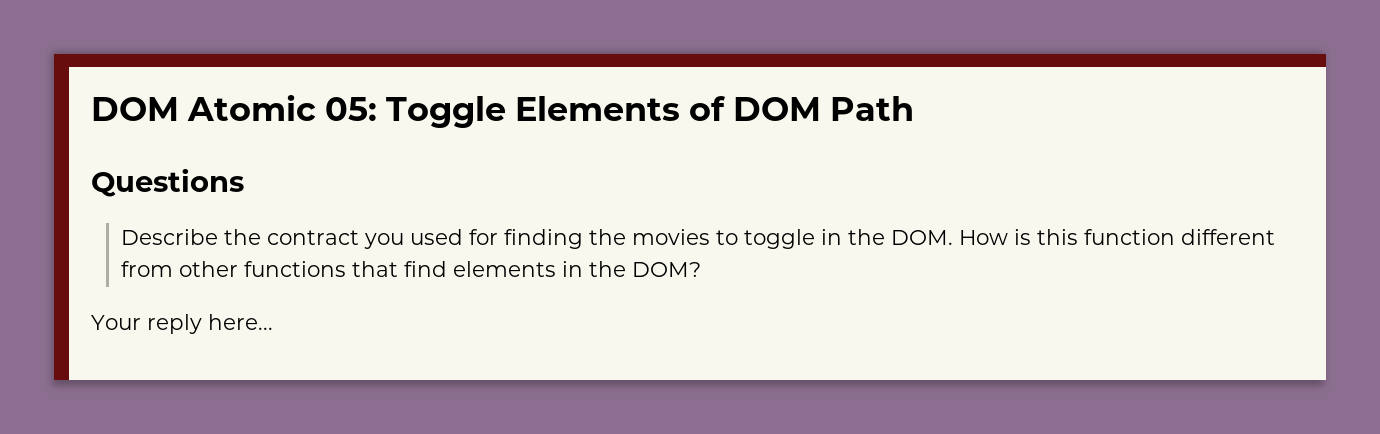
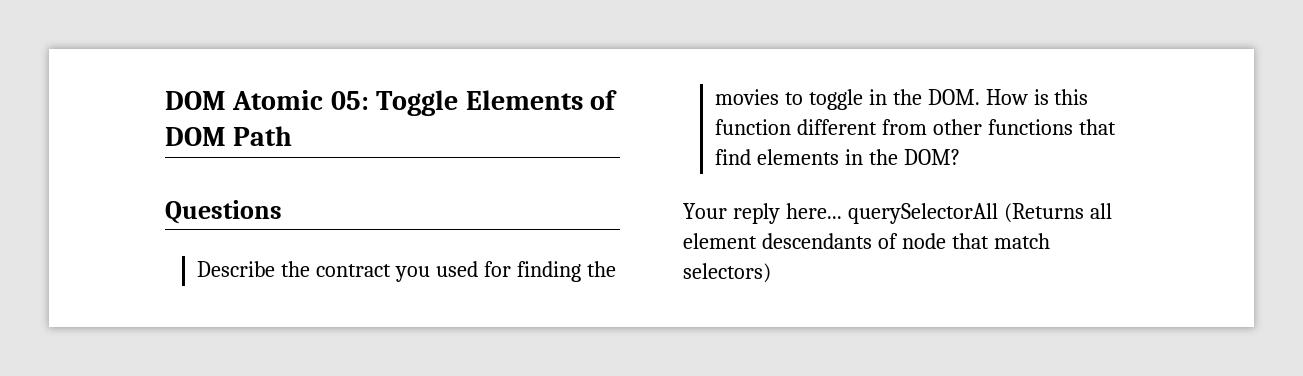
- Your reply here...
+ Your reply here... querySelectorAll (Returns all element descendants of node that match selectors)

